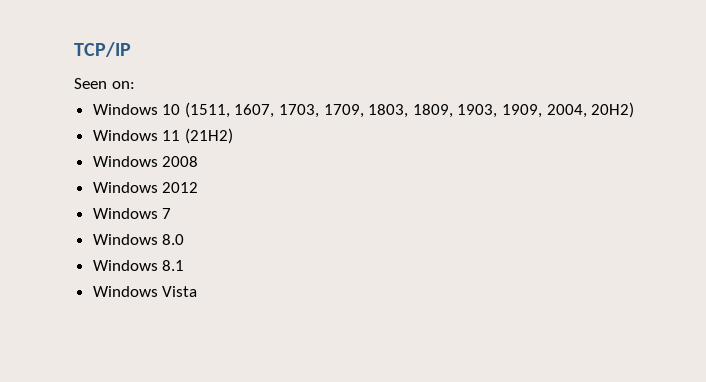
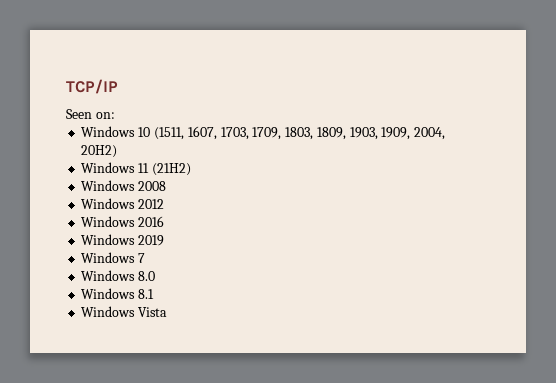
+ Windows 2016
+ Windows 2019

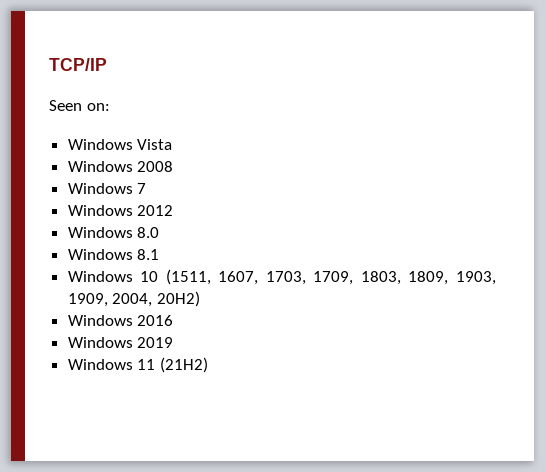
+ Windows Vista
+ Windows 2008
+ Windows 7
+ Windows 2012
+ Windows 8.0
+ Windows 8.1
- Windows 11 (21H2)
- Windows 2008
- Windows 2012
- Windows 7
- Windows 8.0
- Windows 8.1
- Windows Vista
+ Windows 11 (21H2)

